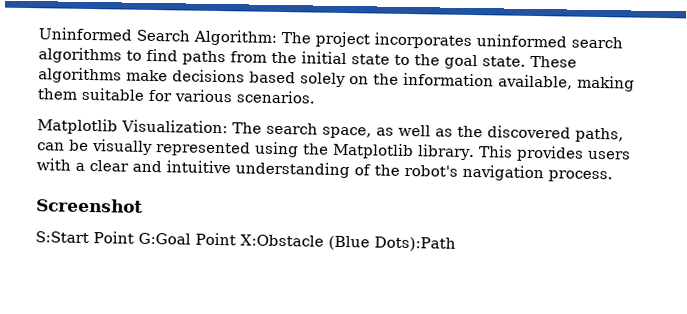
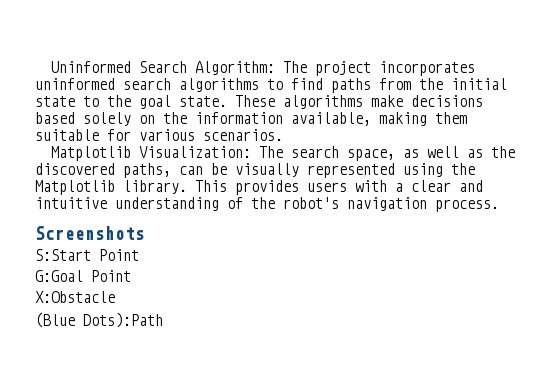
- Screenshot
+ Screenshots
- S:Start Point G:Goal Point X:Obstacle (Blue Dots):Path
+ S:Start Point
+ G:Goal Point
+ X:Obstacle
+ (Blue Dots):Path

